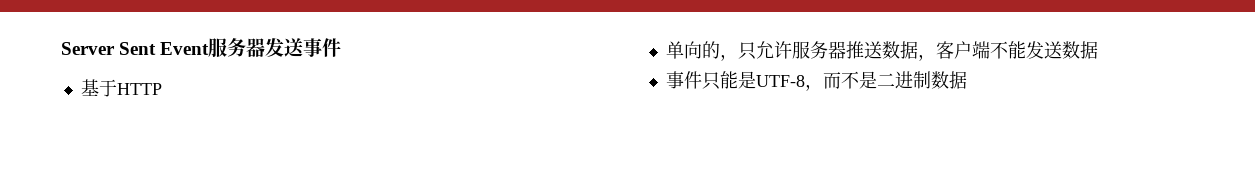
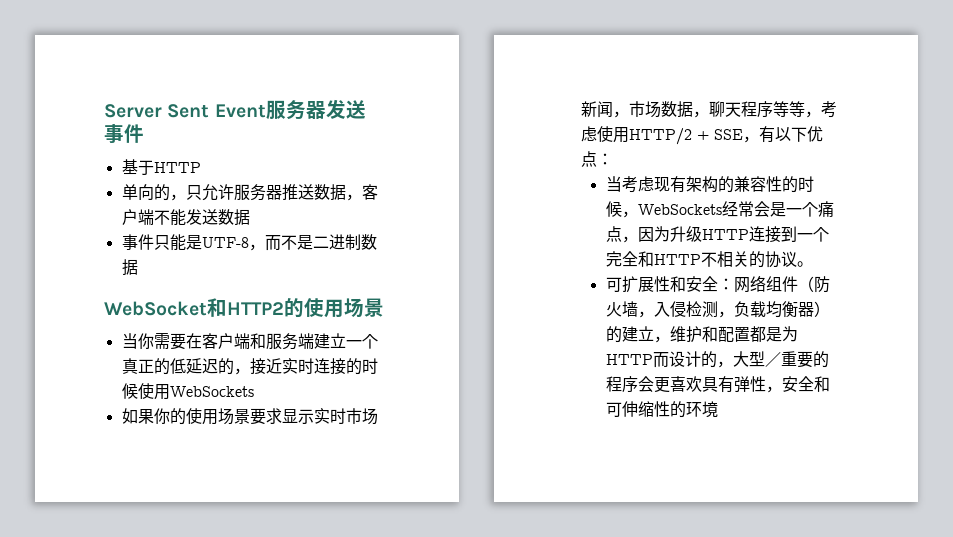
+ WebSocket和HTTP2的使用场景
+ 当你需要在客户端和服务端建立一个真正的低延迟的，接近实时连接的时候使用WebSockets
+ 如果你的使用场景要求显示实时市场新闻，市场数据，聊天程序等等，考虑使用HTTP/2 + SSE，有以下优点：
+ 当考虑现有架构的兼容性的时候，WebSockets经常会是一个痛点，因为升级HTTP连接到一个完全和HTTP不相关的协议。
+ 可扩展性和安全：网络组件（防火墙，入侵检测，负载均衡器）的建立，维护和配置都是为HTTP而设计的，大型／重要的程序会更喜欢具有弹性，安全和可伸缩性的环境

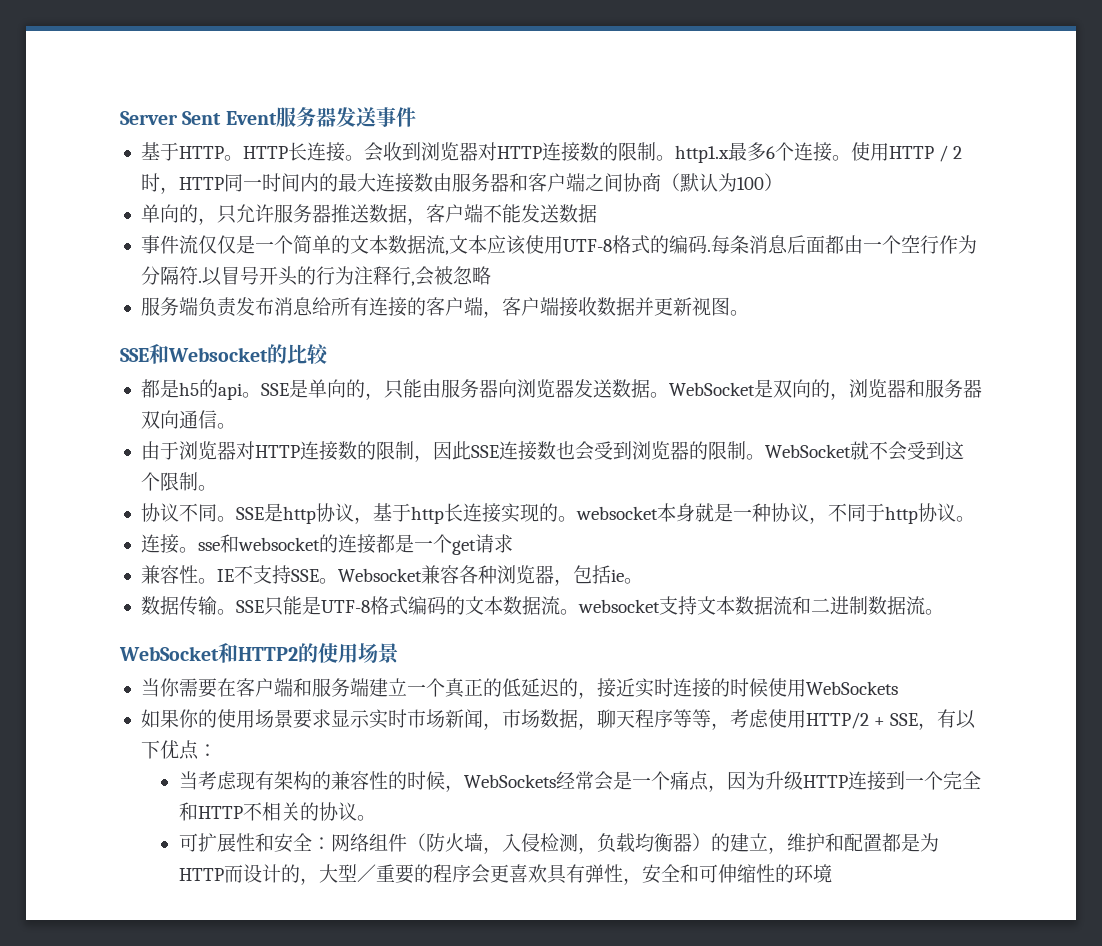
- 基于HTTP
+ 基于HTTP。HTTP长连接。会收到浏览器对HTTP连接数的限制。http1.x最多6个连接。使用HTTP / 2时，HTTP同一时间内的最大连接数由服务器和客户端之间协商（默认为100）
- 事件只能是UTF-8，而不是二进制数据
+ 事件流仅仅是一个简单的文本数据流,文本应该使用UTF-8格式的编码.每条消息后面都由一个空行作为分隔符.以冒号开头的行为注释行,会被忽略
+ 服务端负责发布消息给所有连接的客户端，客户端接收数据并更新视图。
+ SSE和Websocket的比较
+ 都是h5的api。SSE是单向的，只能由服务器向浏览器发送数据。WebSocket是双向的，浏览器和服务器双向通信。
+ 由于浏览器对HTTP连接数的限制，因此SSE连接数也会受到浏览器的限制。WebSocket就不会受到这个限制。
+ 协议不同。SSE是http协议，基于http长连接实现的。websocket本身就是一种协议，不同于http协议。
+ 连接。sse和websocket的连接都是一个get请求
+ 兼容性。IE不支持SSE。Websocket兼容各种浏览器，包括ie。
+ 数据传输。SSE只能是UTF-8格式编码的文本数据流。websocket支持文本数据流和二进制数据流。

